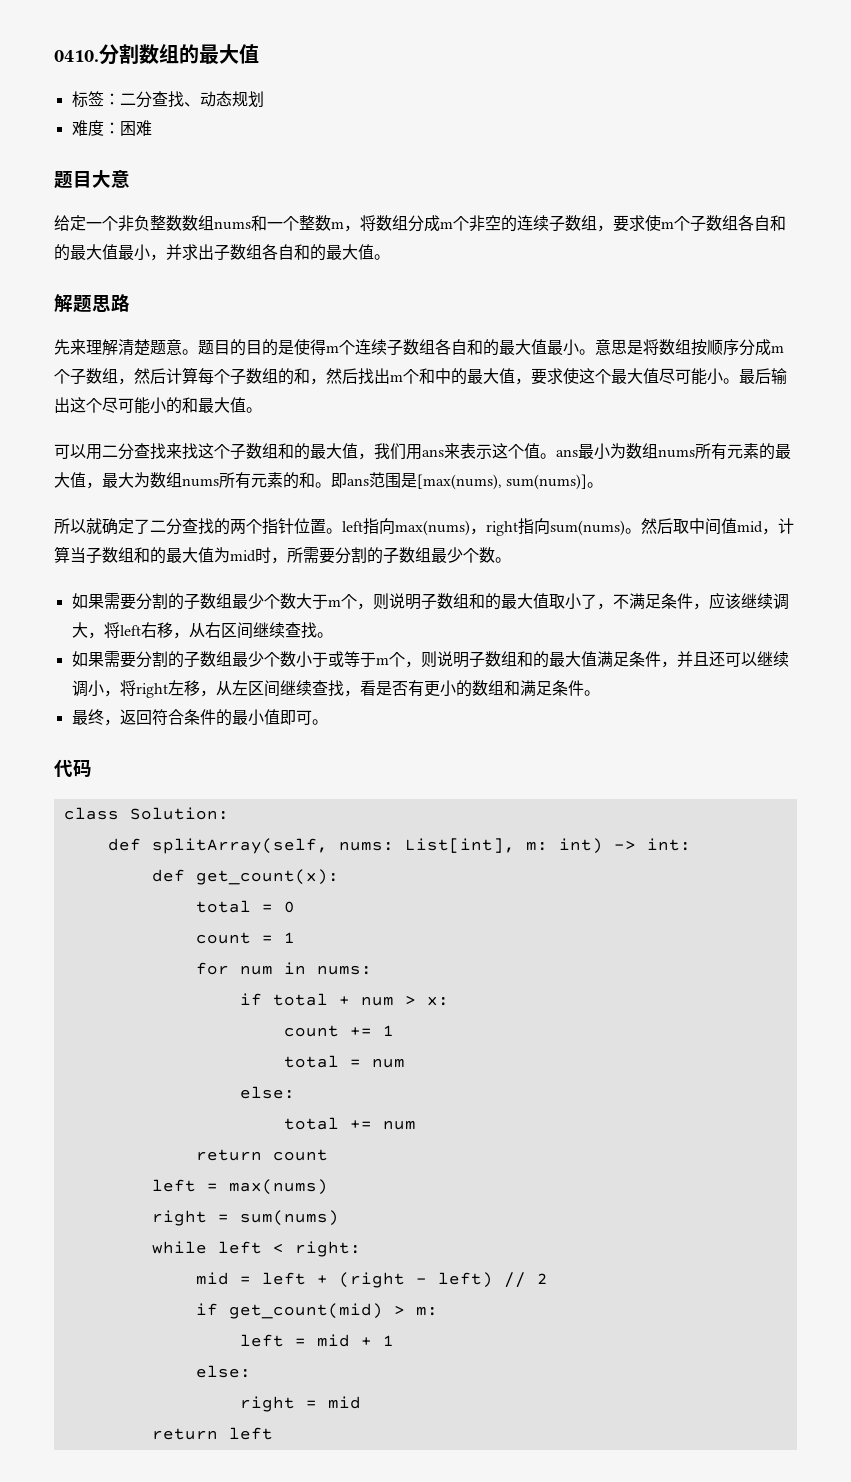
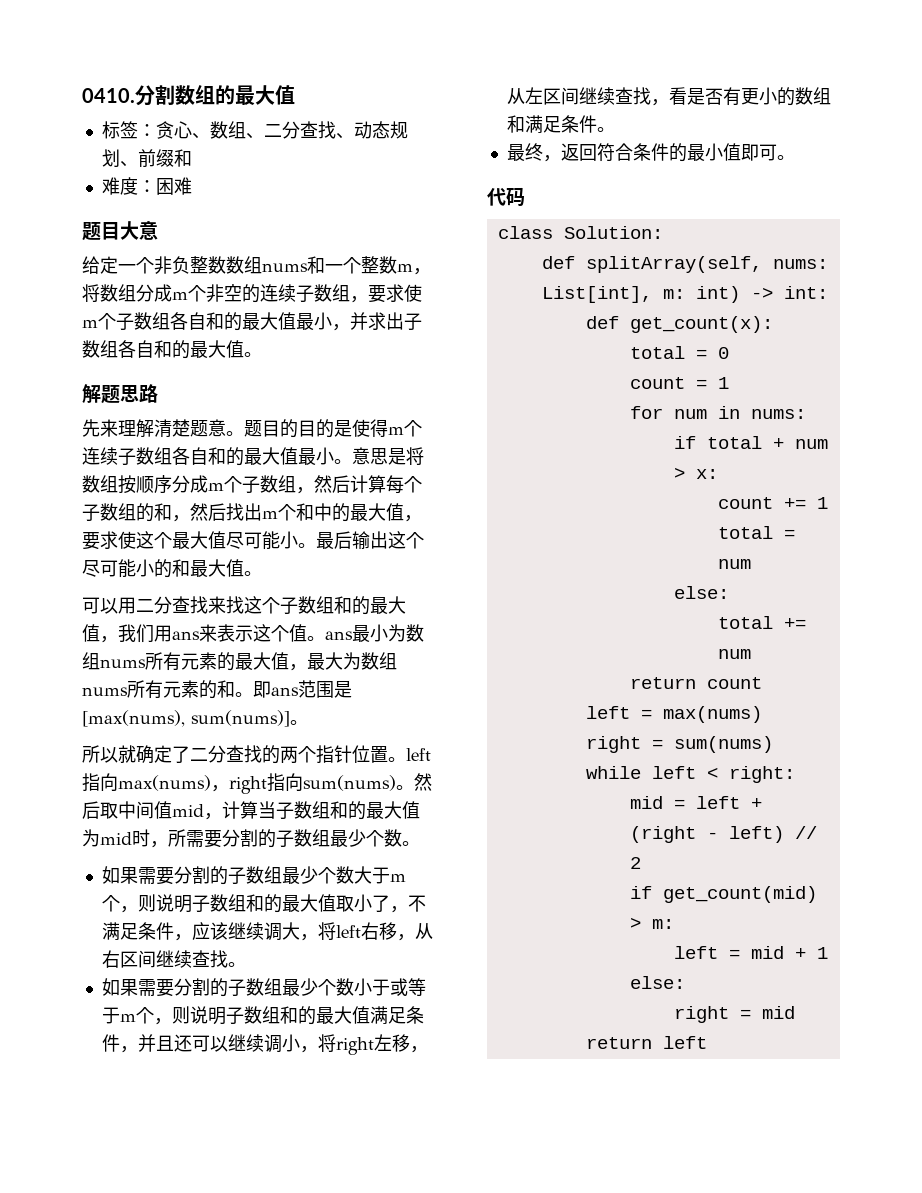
- 标签：二分查找、动态规划
+ 标签：贪心、数组、二分查找、动态规划、前缀和

